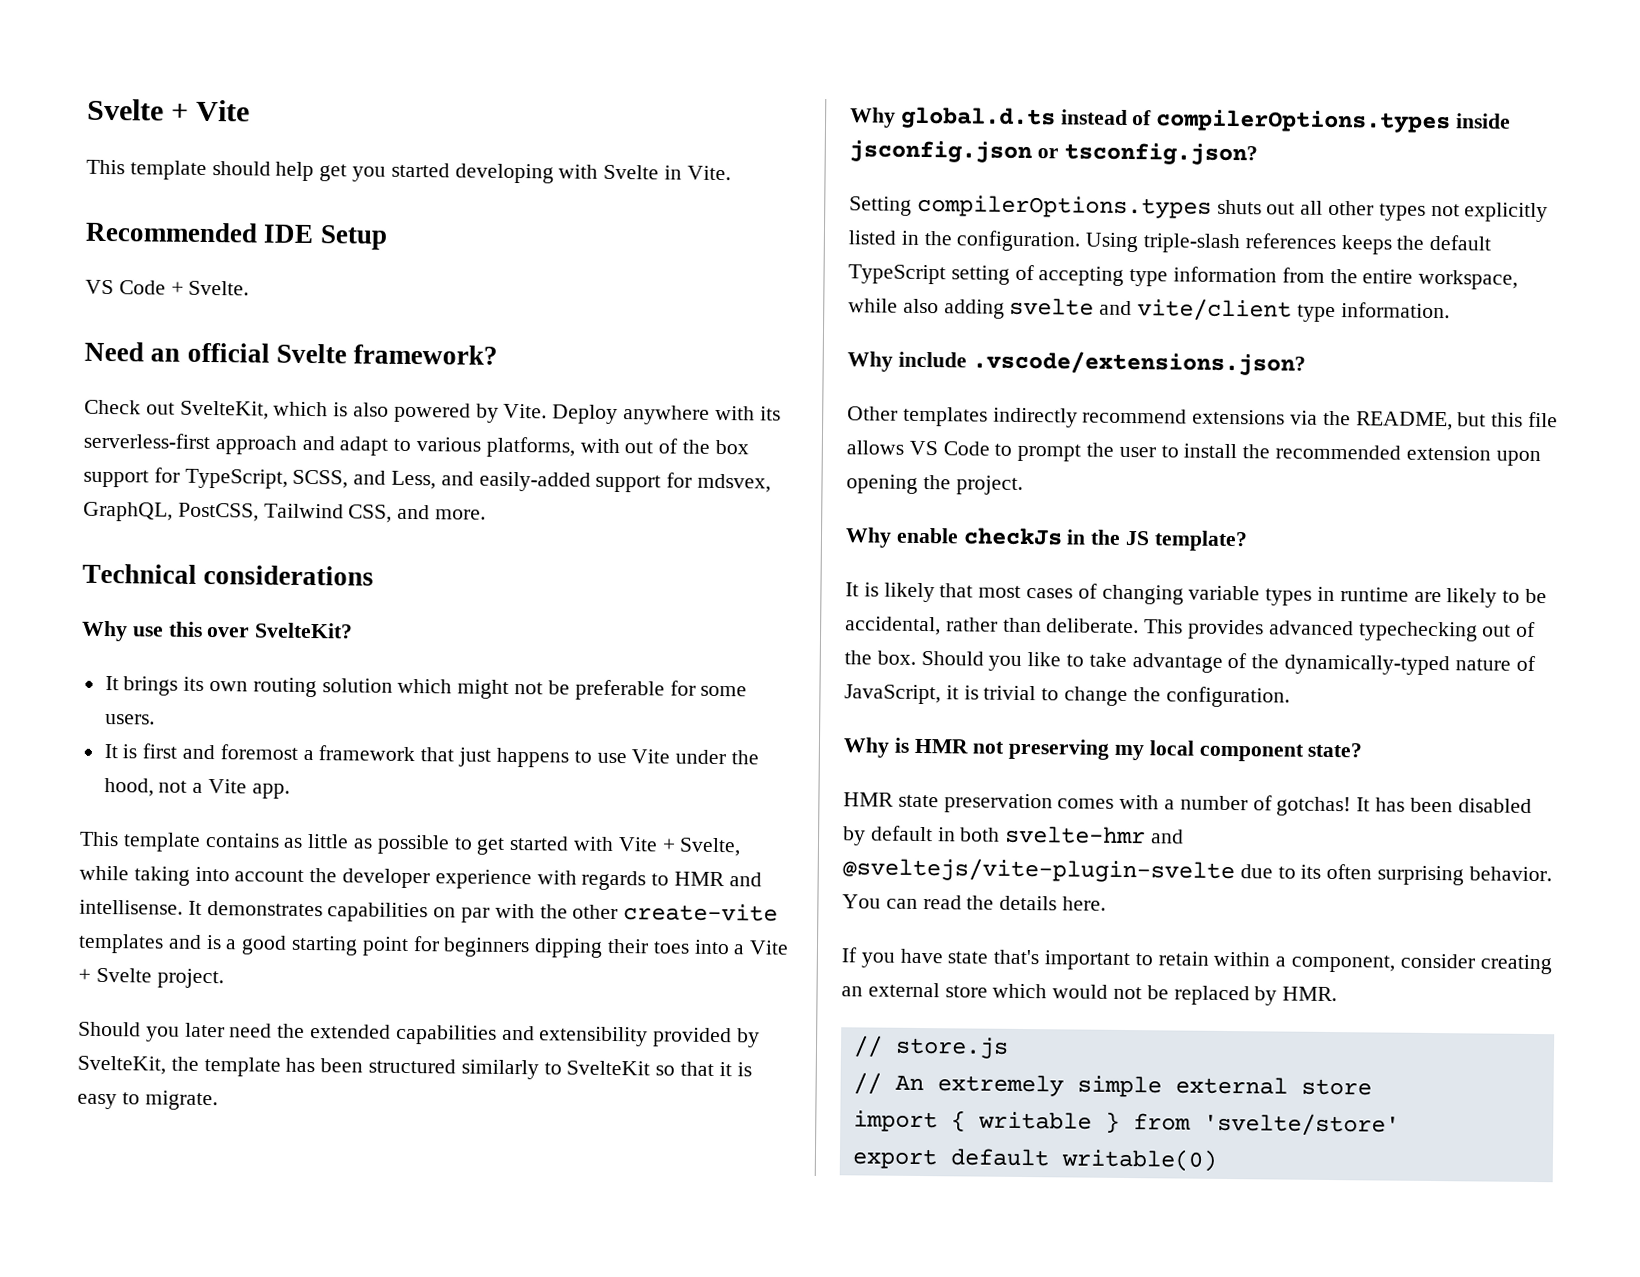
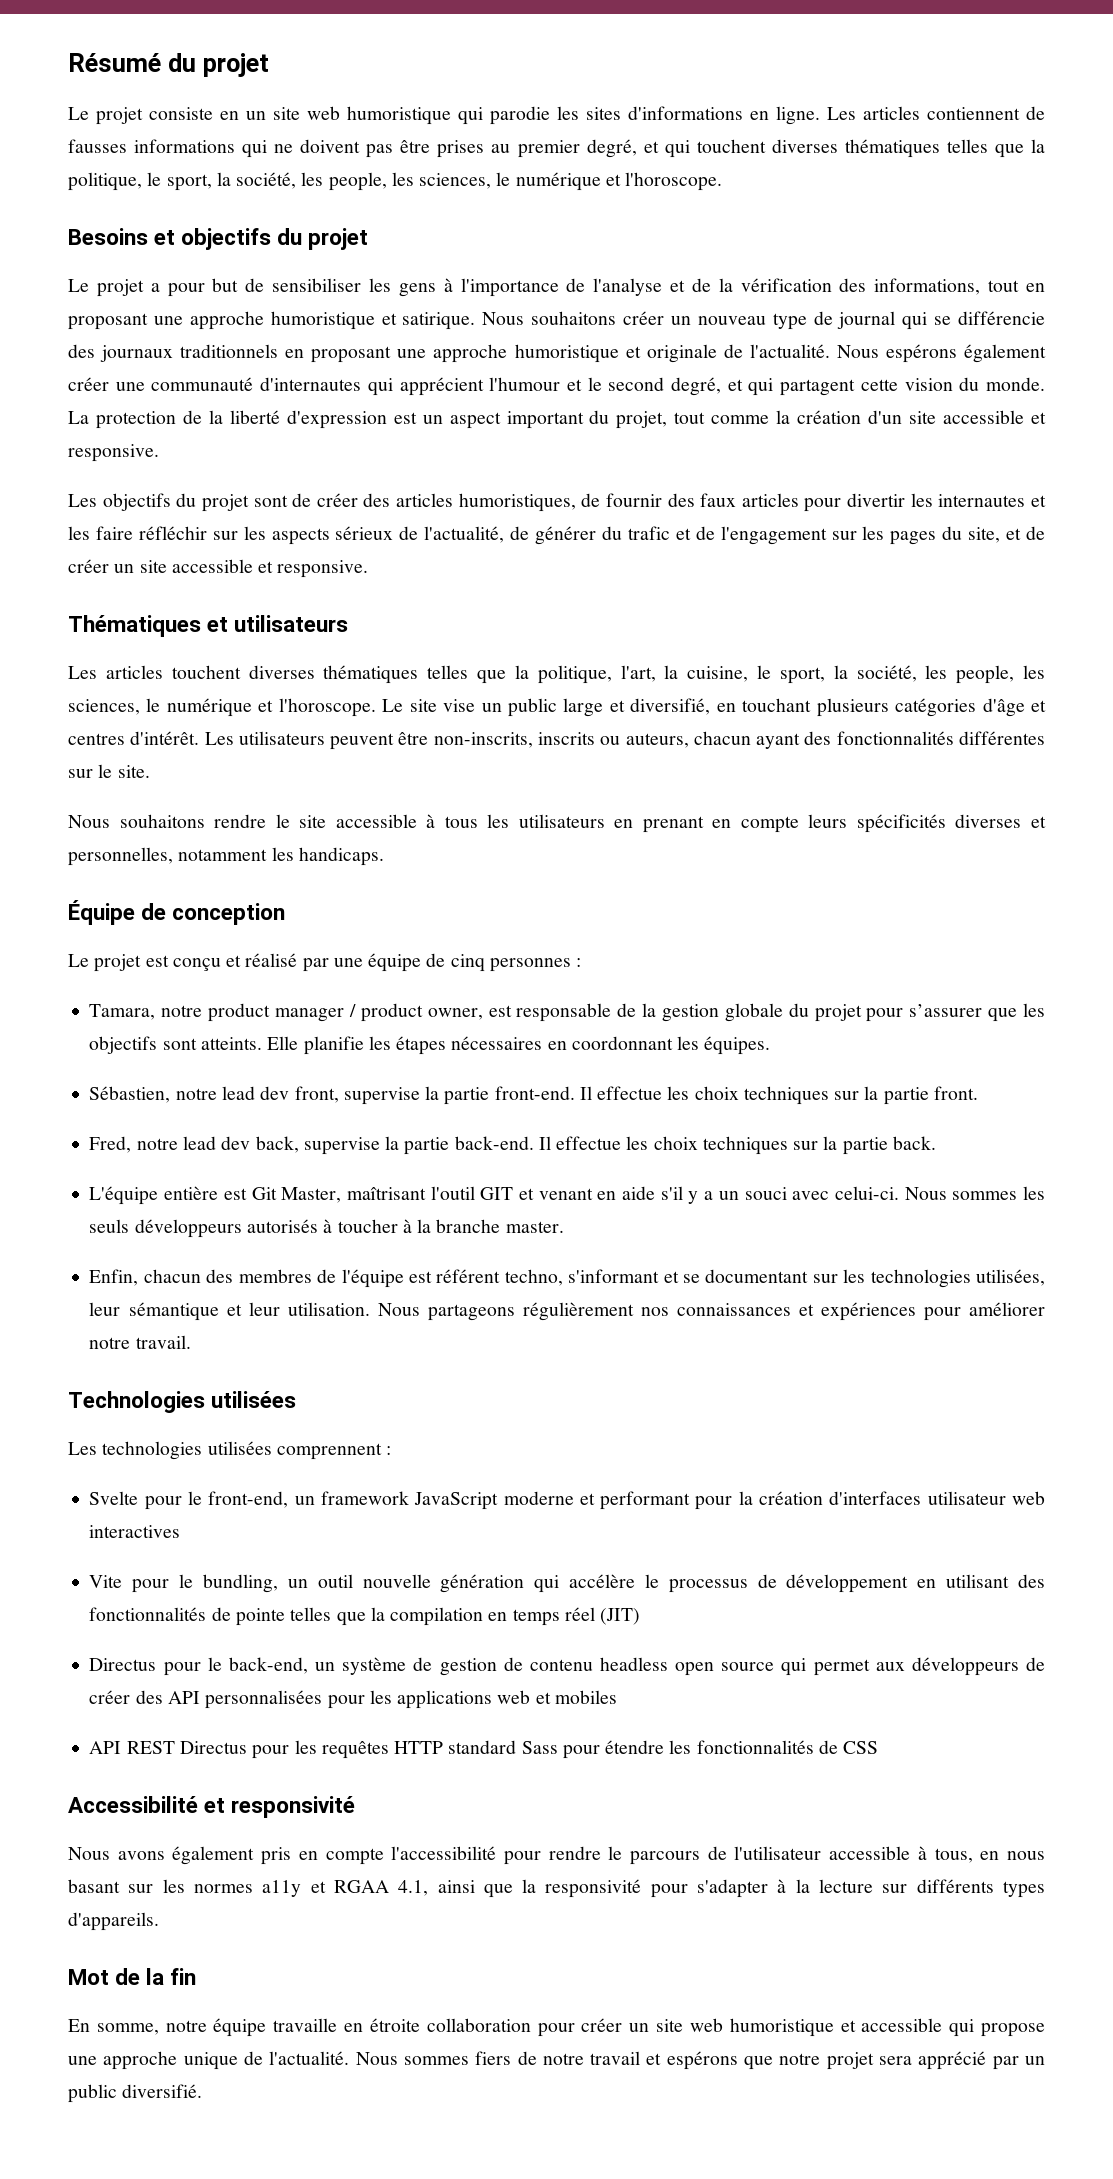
- Svelte + Vite
- This template should help get you started developing with Svelte in Vite.
- Recommended IDE Setup
- VS Code + Svelte.
- Need an official Svelte framework?
- Check out SvelteKit, which is also powered by Vite. Deploy anywhere with its serverless-first approach and adapt to various platforms, with out of the box support for TypeScript, SCSS, and Less, and easily-added support for mdsvex, GraphQL, PostCSS, Tailwind CSS, and more.
- Technical considerations
- Why use this over SvelteKit?
- It brings its own routing solution which might not be preferable for some users.
- It is first and foremost a framework that just happens to use Vite under the hood, not a Vite app.
- This template contains as little as possible to get started with Vite + Svelte, while taking into account the developer experience with regards to HMR and intellisense. It demonstrates capabilities on par with the other create-vite templates and is a good starting point for beginners dipping their toes into a Vite + Svelte project.
- Should you later need the extended capabilities and extensibility provided by SvelteKit, the template has been structured similarly to SvelteKit so that it is easy to migrate.
- Why global.d.ts instead of compilerOptions.types inside jsconfig.json or tsconfig.json?
- Setting compilerOptions.types shuts out all other types not explicitly listed in the configuration. Using triple-slash references keeps the default TypeScript setting of accepting type information from the entire workspace, while also adding svelte and vite/client type information.
- Why include .vscode/extensions.json?
- Other templates indirectly recommend extensions via the README, but this file allows VS Code to prompt the user to install the recommended extension upon opening the project.
- Why enable checkJs in the JS template?
- It is likely that most cases of changing variable types in runtime are likely to be accidental, rather than deliberate. This provides advanced typechecking out of the box. Should you like to take advantage of the dynamically-typed nature of JavaScript, it is trivial to change the configuration.
- Why is HMR not preserving my local component state?
- HMR state preservation comes with a number of gotchas! It has been disabled by default in both svelte-hmr and @sveltejs/vite-plugin-svelte due to its often surprising behavior. You can read the details here.
- If you have state that's important to retain within a component, consider creating an external store which would not be replaced by HMR.
- // store.js
- // An extremely simple external store
- import { writable } from 'svelte/store'
- export default writable(0)
+ Résumé du projet
+ Le projet consiste en un site web humoristique qui parodie les sites d'informations en ligne. Les articles contiennent de fausses informations qui ne doivent pas être prises au premier degré, et qui touchent diverses thématiques telles que la politique, le sport, la société, les people, les sciences, le numérique et l'horoscope.
+ Besoins et objectifs du projet
+ Le projet a pour but de sensibiliser les gens à l'importance de l'analyse et de la vérification des informations, tout en proposant une approche humoristique et satirique. Nous souhaitons créer un nouveau type de journal qui se différencie des journaux traditionnels en proposant une approche humoristique et originale de l'actualité. Nous espérons également créer une communauté d'internautes qui apprécient l'humour et le second degré, et qui partagent cette vision du monde. La protection de la liberté d'expression est un aspect important du projet, tout comme la création d'un site accessible et responsive.
+ Les objectifs du projet sont de créer des articles humoristiques, de fournir des faux articles pour divertir les internautes et les faire réfléchir sur les aspects sérieux de l'actualité, de générer du trafic et de l'engagement sur les pages du site, et de créer un site accessible et responsive.
+ Thématiques et utilisateurs
+ Les articles touchent diverses thématiques telles que la politique, l'art, la cuisine, le sport, la société, les people, les sciences, le numérique et l'horoscope. Le site vise un public large et diversifié, en touchant plusieurs catégories d'âge et centres d'intérêt. Les utilisateurs peuvent être non-inscrits, inscrits ou auteurs, chacun ayant des fonctionnalités différentes sur le site.
+ Nous souhaitons rendre le site accessible à tous les utilisateurs en prenant en compte leurs spécificités diverses et personnelles, notamment les handicaps.
+ Équipe de conception
+ Le projet est conçu et réalisé par une équipe de cinq personnes :
+ Tamara, notre product manager / product owner, est responsable de la gestion globale du projet pour s’assurer que les objectifs sont atteints. Elle planifie les étapes nécessaires en coordonnant les équipes.
+ Sébastien, notre lead dev front, supervise la partie front-end. Il effectue les choix techniques sur la partie front.
+ Fred, notre lead dev back, supervise la partie back-end. Il effectue les choix techniques sur la partie back.
+ L'équipe entière est Git Master, maîtrisant l'outil GIT et venant en aide s'il y a un souci avec celui-ci. Nous sommes les seuls développeurs autorisés à toucher à la branche master.
+ Enfin, chacun des membres de l'équipe est référent techno, s'informant et se documentant sur les technologies utilisées, leur sémantique et leur utilisation. Nous partageons régulièrement nos connaissances et expériences pour améliorer notre travail.
+ Technologies utilisées
+ Les technologies utilisées comprennent :
+ Svelte pour le front-end, un framework JavaScript moderne et performant pour la création d'interfaces utilisateur web interactives
+ Vite pour le bundling, un outil nouvelle génération qui accélère le processus de développement en utilisant des fonctionnalités de pointe telles que la compilation en temps réel (JIT)
+ Directus pour le back-end, un système de gestion de contenu headless open source qui permet aux développeurs de créer des API personnalisées pour les applications web et mobiles
+ API REST Directus pour les requêtes HTTP standard Sass pour étendre les fonctionnalités de CSS
+ Accessibilité et responsivité
+ Nous avons également pris en compte l'accessibilité pour rendre le parcours de l'utilisateur accessible à tous, en nous basant sur les normes a11y et RGAA 4.1, ainsi que la responsivité pour s'adapter à la lecture sur différents types d'appareils.
+ Mot de la fin
+ En somme, notre équipe travaille en étroite collaboration pour créer un site web humoristique et accessible qui propose une approche unique de l'actualité. Nous sommes fiers de notre travail et espérons que notre projet sera apprécié par un public diversifié.

